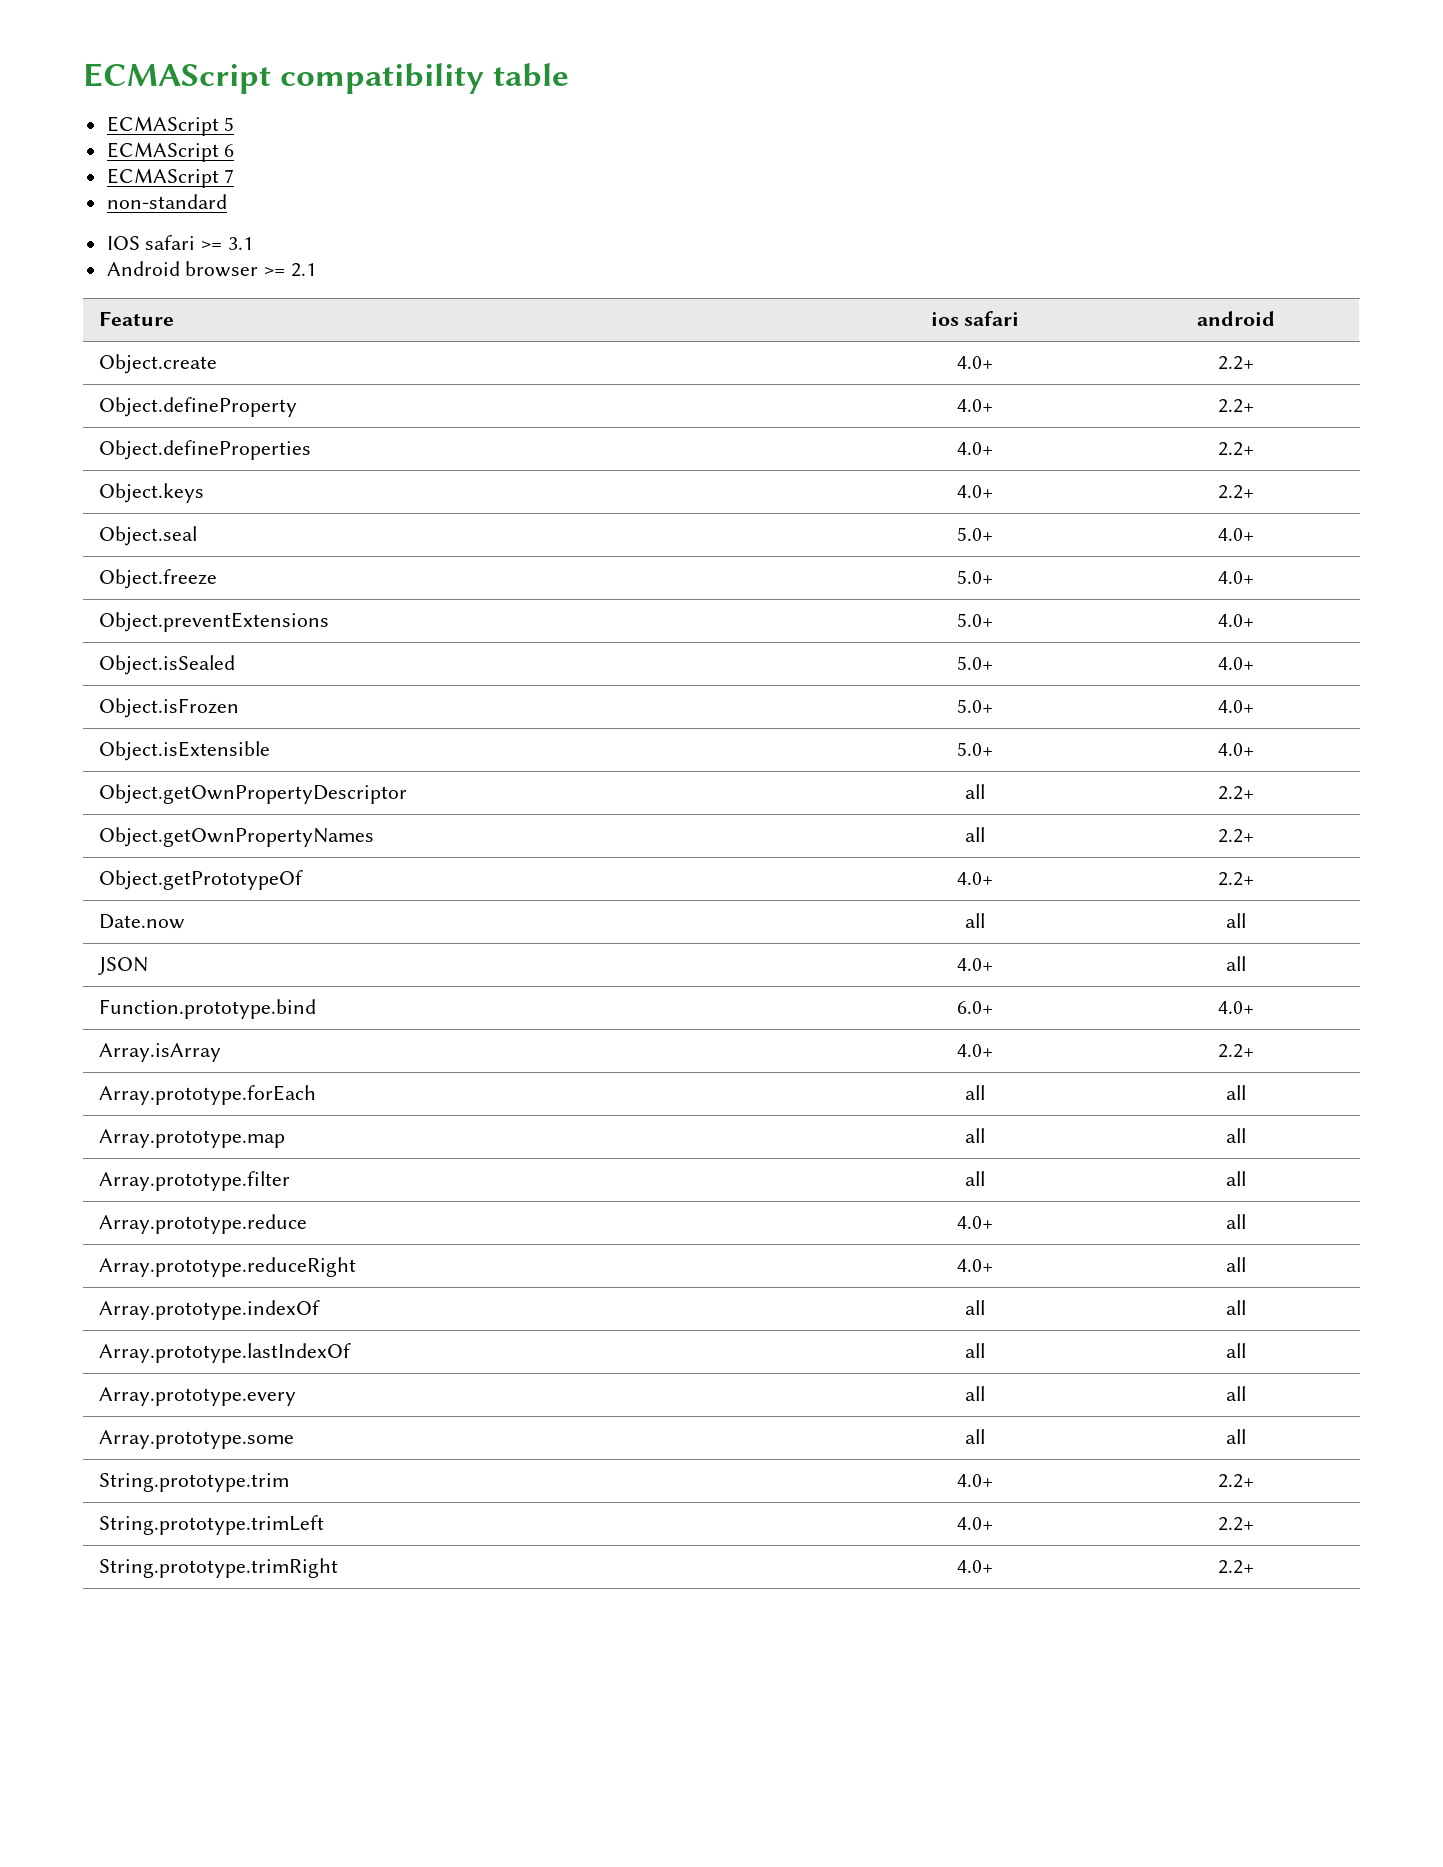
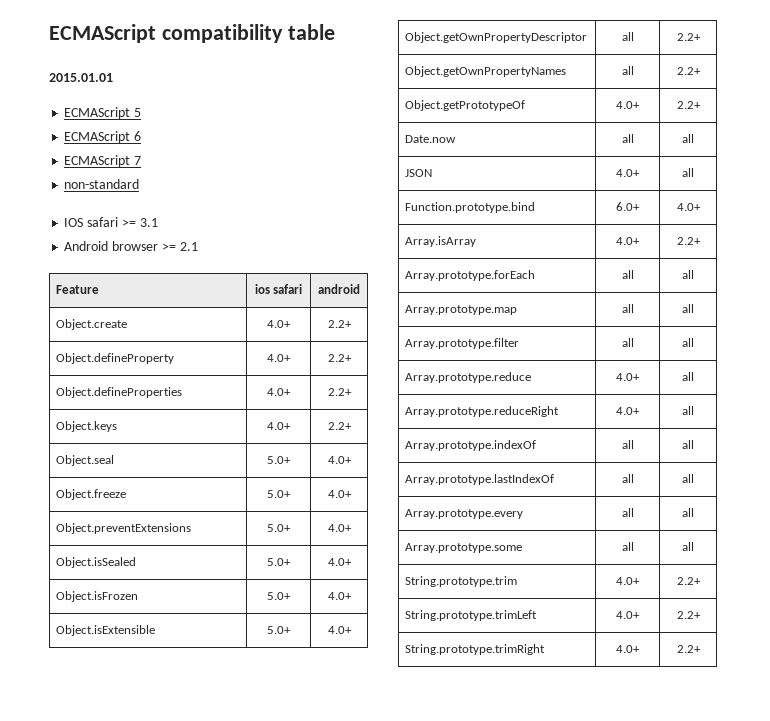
+ 2015.01.01

